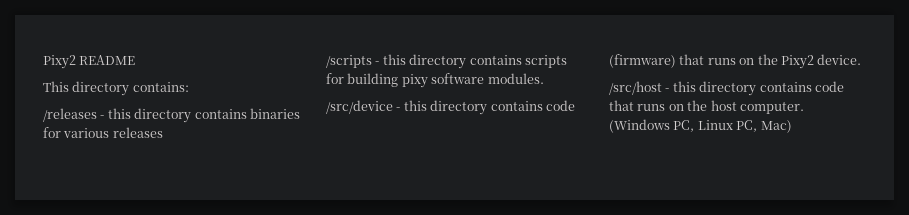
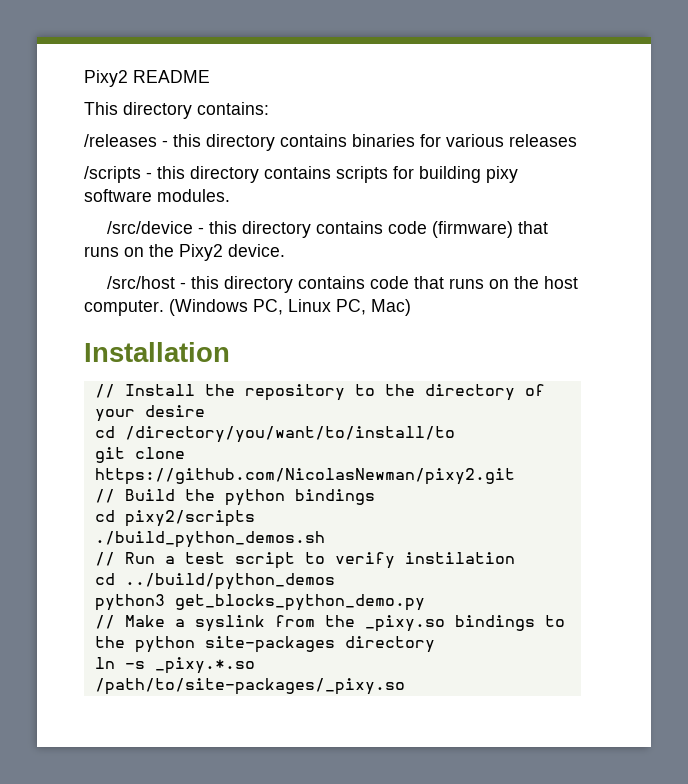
+ Installation
+ // Install the repository to the directory of your desire
+ cd /directory/you/want/to/install/to
+ git clone https://github.com/NicolasNewman/pixy2.git
+ // Build the python bindings
+ cd pixy2/scripts
+ ./build_python_demos.sh
+ // Run a test script to verify instilation
+ cd ../build/python_demos
+ python3 get_blocks_python_demo.py
+ // Make a syslink from the _pixy.so bindings to the python site-packages directory
+ ln -s _pixy.*.so /path/to/site-packages/_pixy.so

